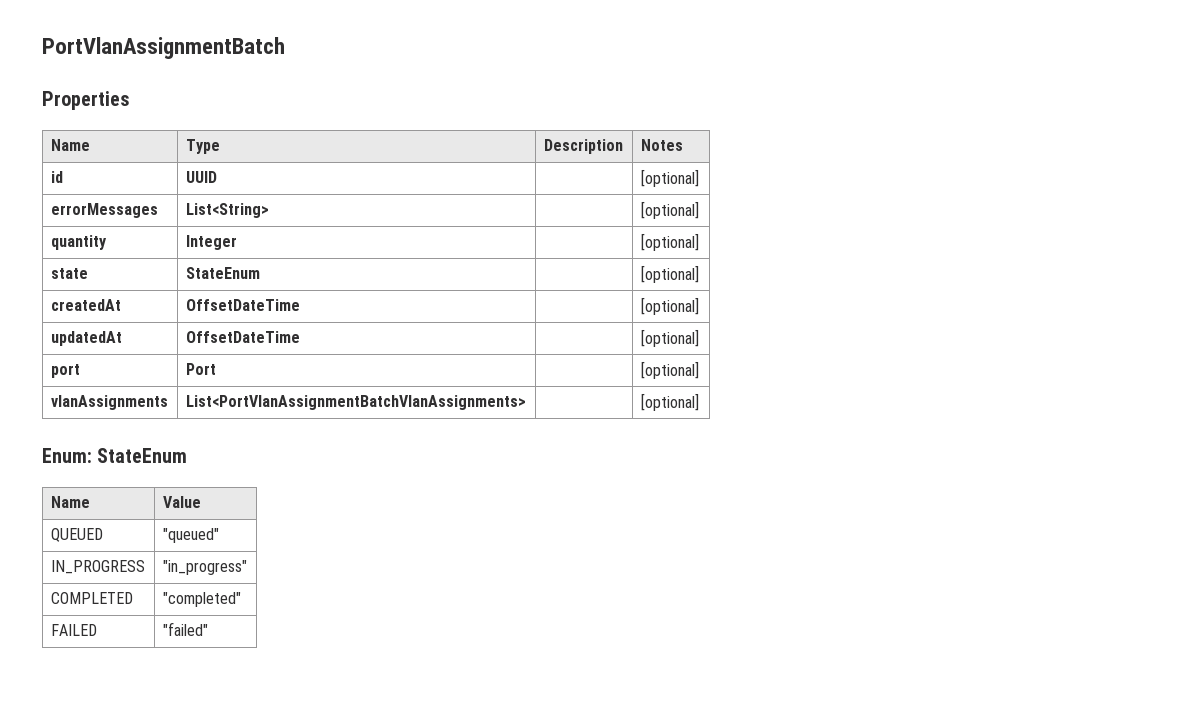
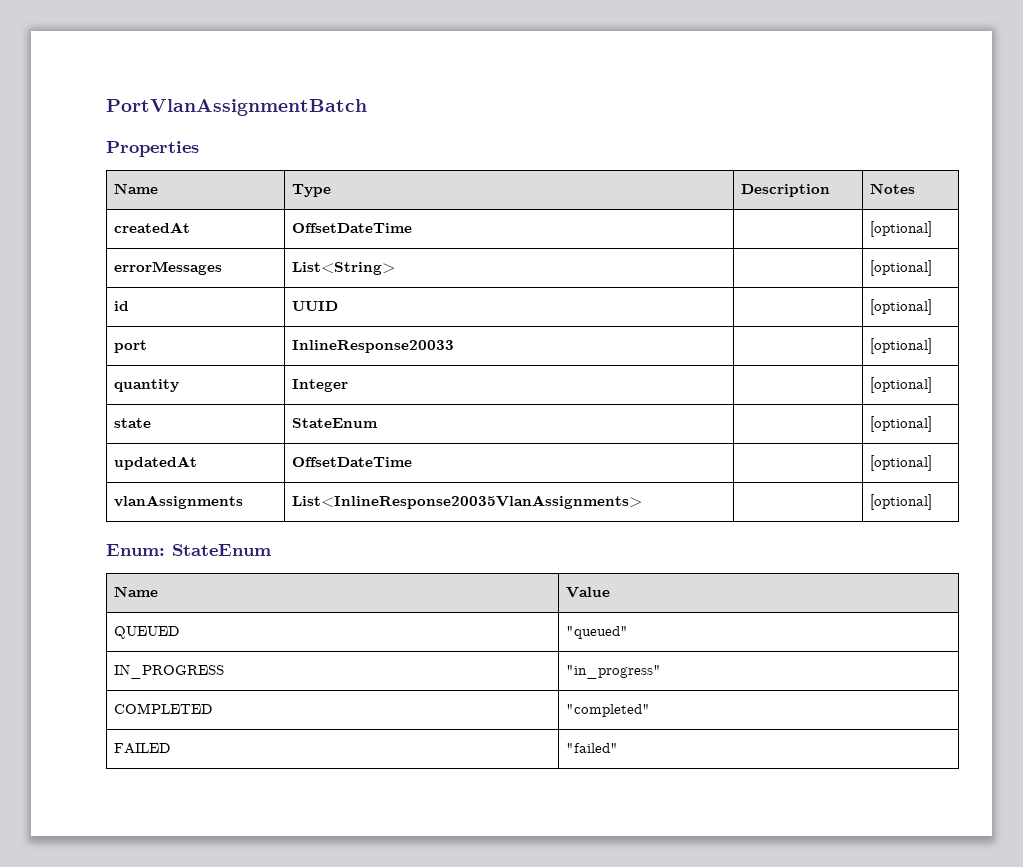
+ createdAt | OffsetDateTime | | [optional]
+ errorMessages | List<String> | | [optional]
- errorMessages | List<String> | | [optional]
+ port | InlineResponse20033 | | [optional]
- createdAt | OffsetDateTime | | [optional]
- port | Port | | [optional]
- vlanAssignments | List<PortVlanAssignmentBatchVlanAssignments> | | [optional]
+ vlanAssignments | List<InlineResponse20035VlanAssignments> | | [optional]

